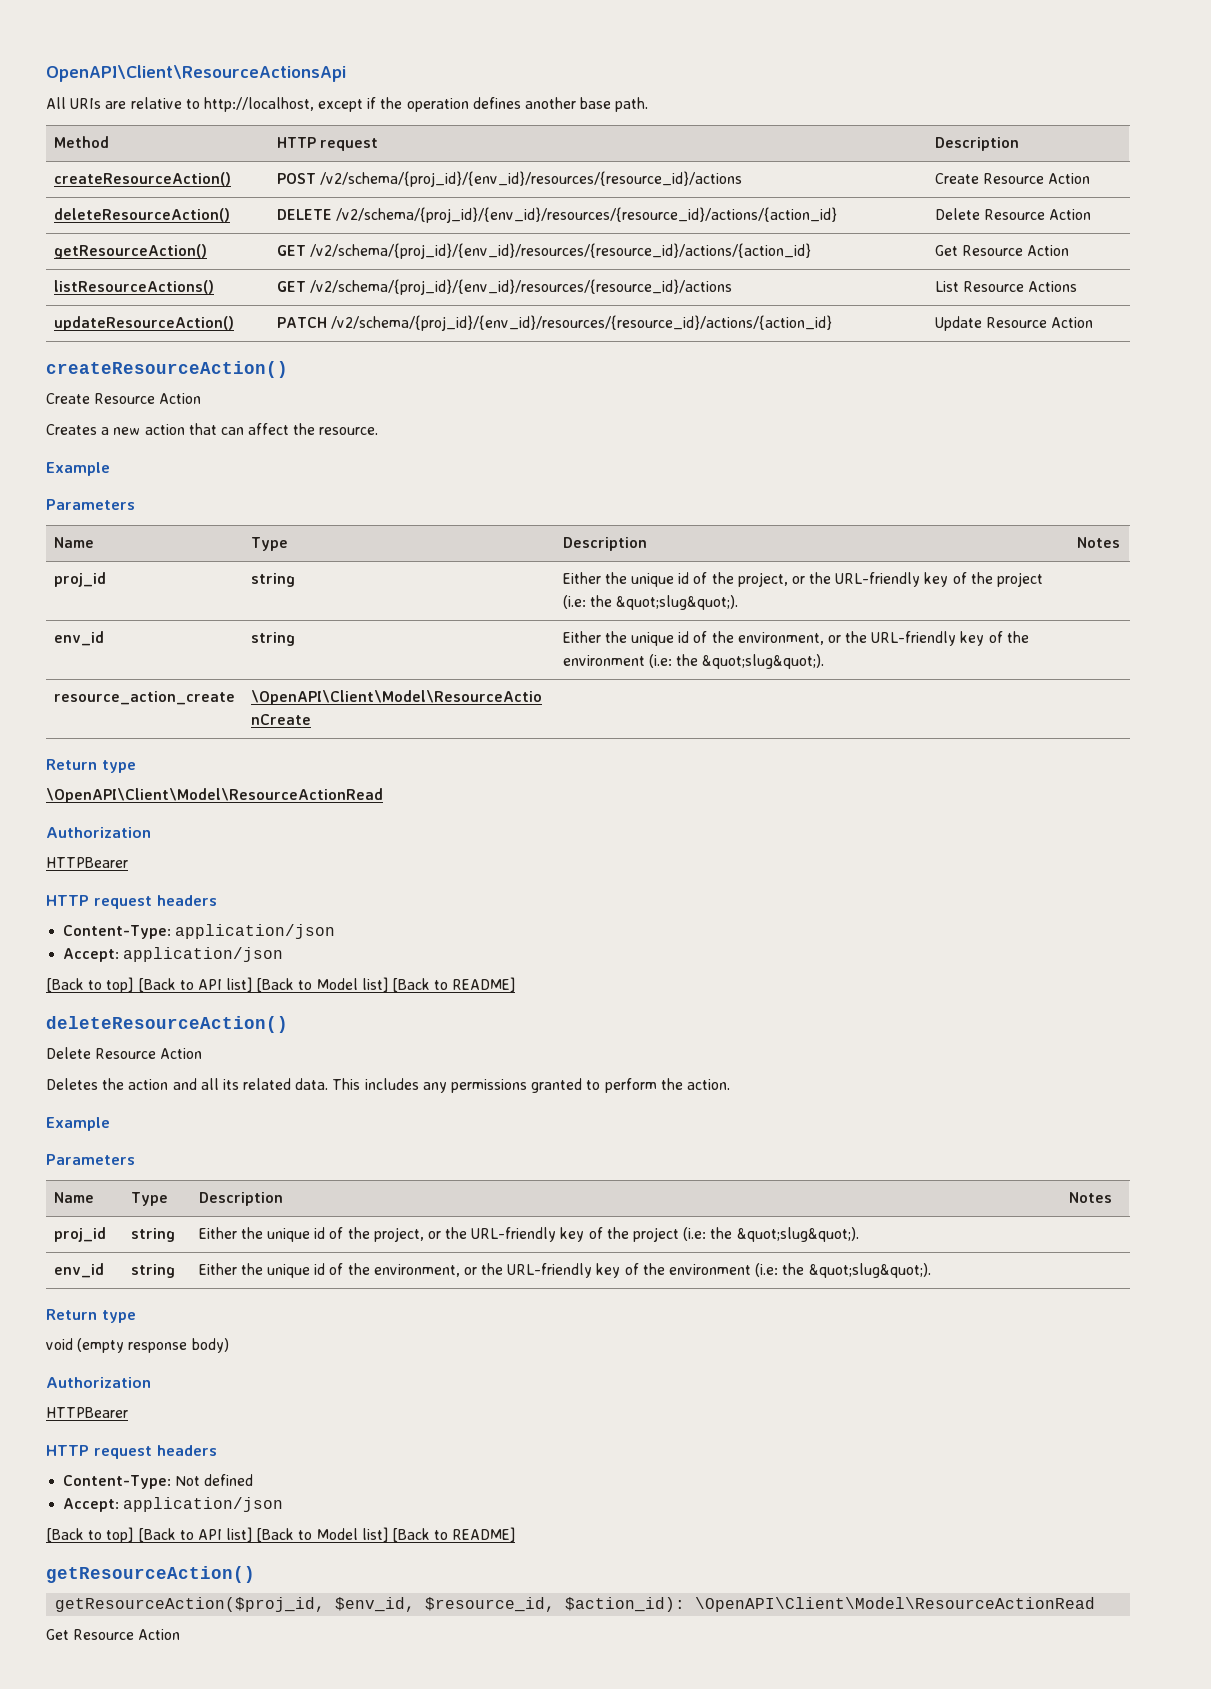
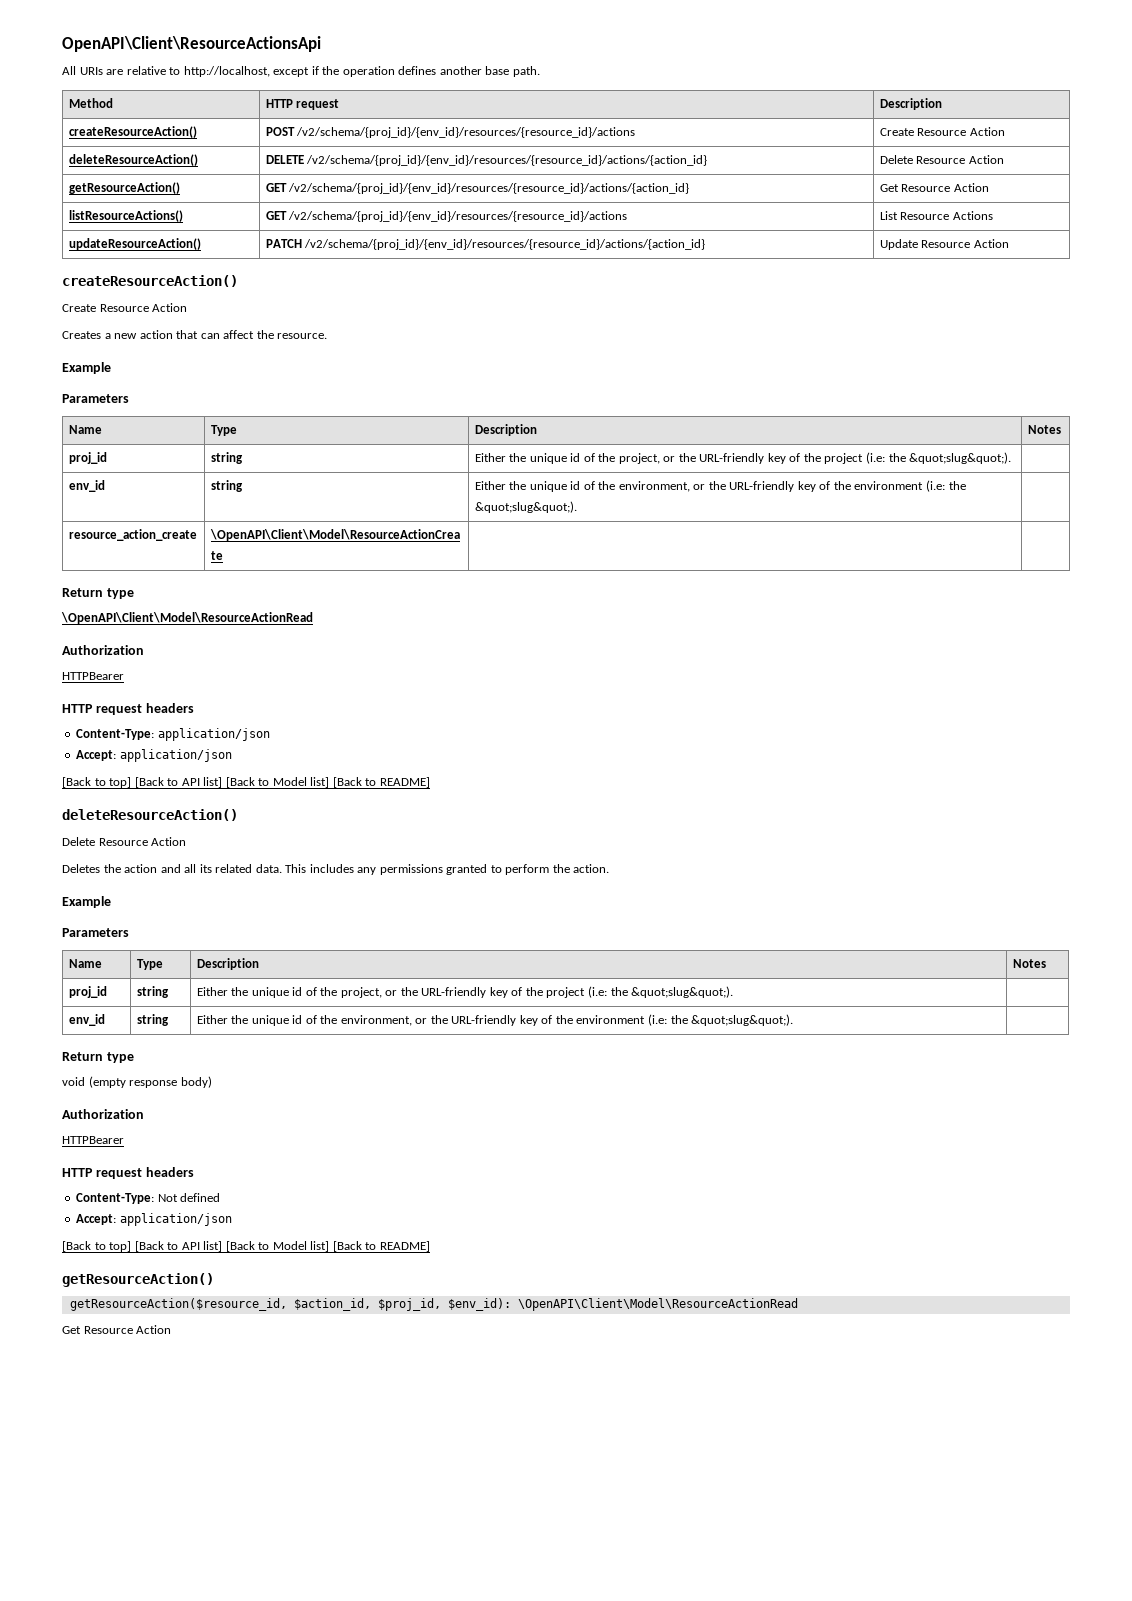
- getResourceAction($proj_id, $env_id, $resource_id, $action_id): \OpenAPI\Client\Model\ResourceActionRead
+ getResourceAction($resource_id, $action_id, $proj_id, $env_id): \OpenAPI\Client\Model\ResourceActionRead

